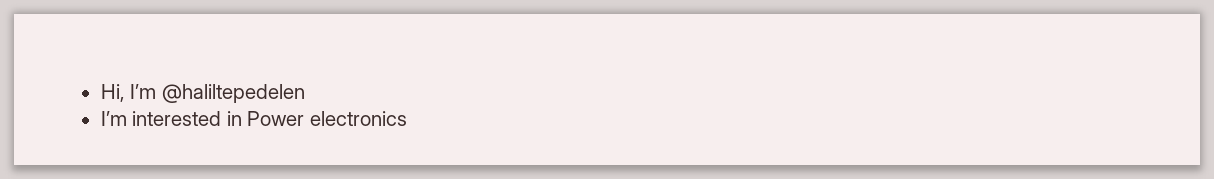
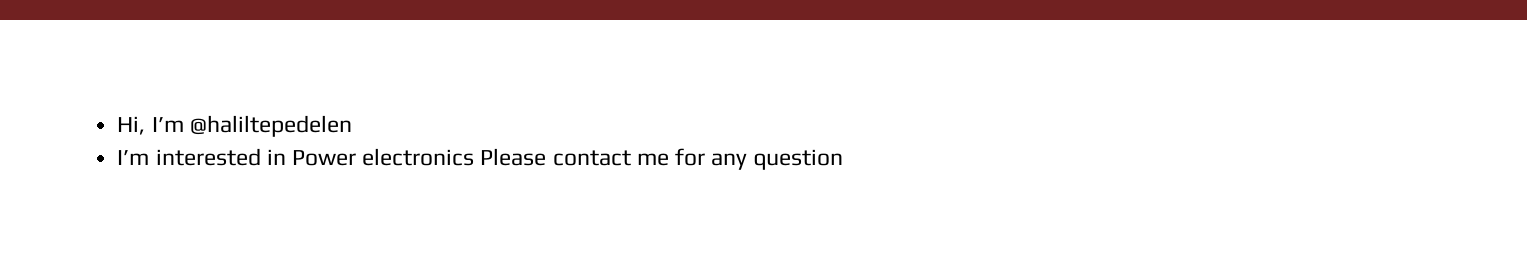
- I’m interested in Power electronics
+ I’m interested in Power electronics Please contact me for any question

